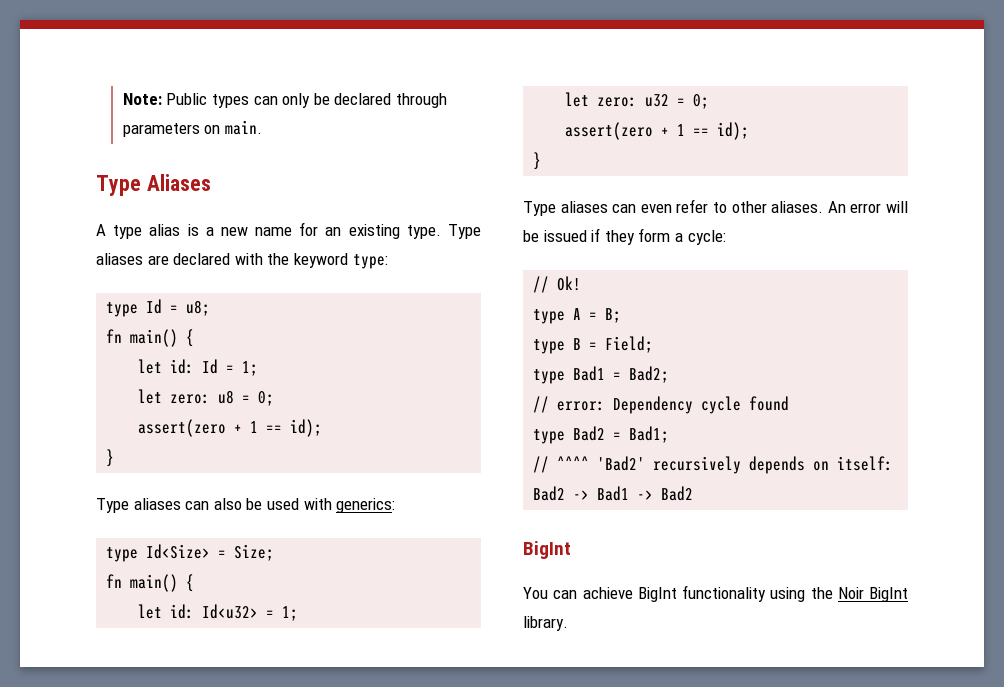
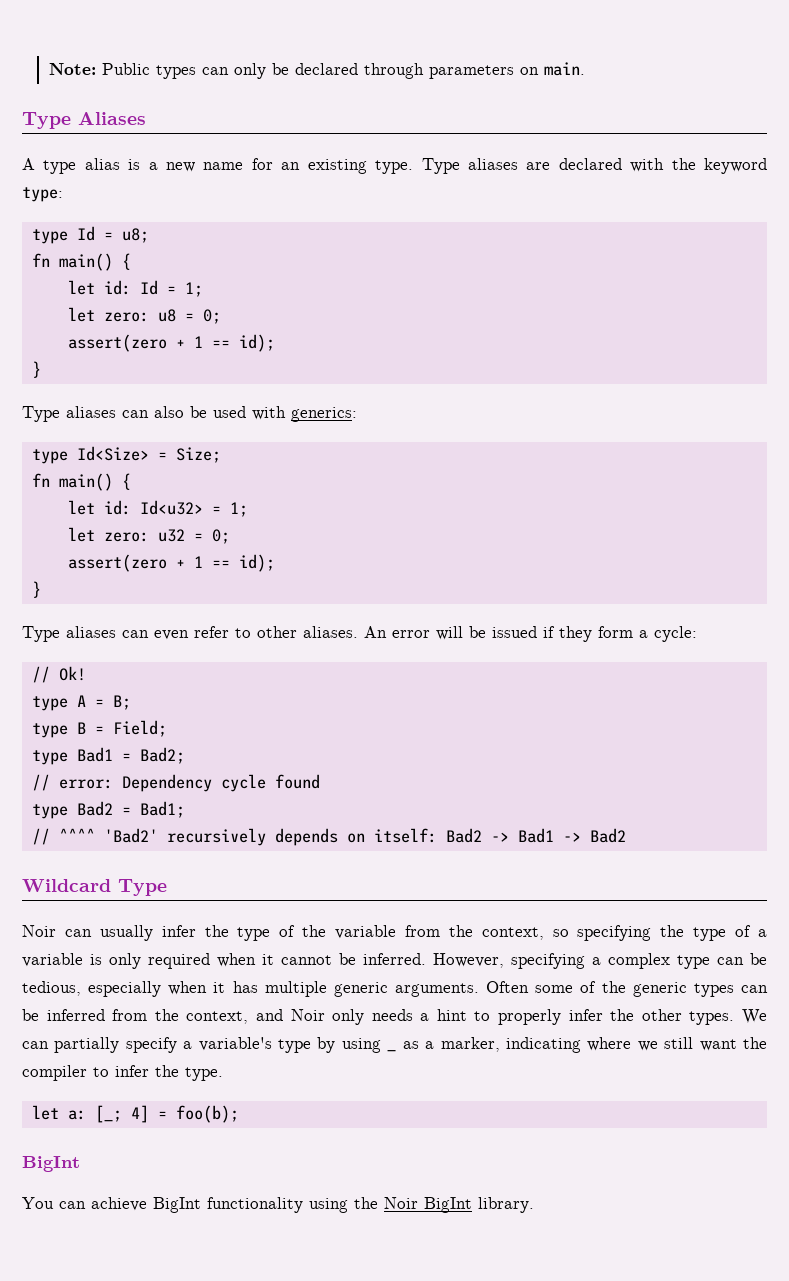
+ Wildcard Type
+ Noir can usually infer the type of the variable from the context, so specifying the type of a variable is only required when it cannot be inferred. However, specifying a complex type can be tedious, especially when it has multiple generic arguments. Often some of the generic types can be inferred from the context, and Noir only needs a hint to properly infer the other types. We can partially specify a variable's type by using _ as a marker, indicating where we still want the compiler to infer the type.
+ let a: [_; 4] = foo(b);

